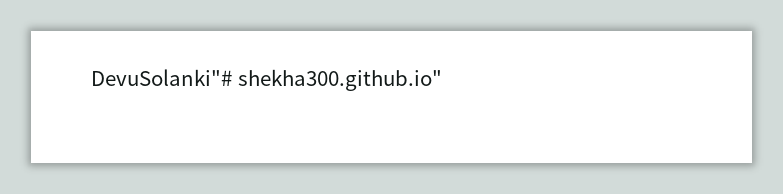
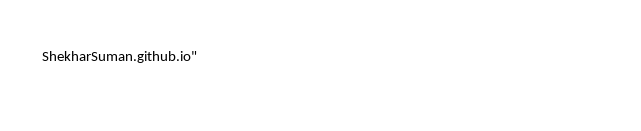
- DevuSolanki"# shekha300.github.io"
+ ShekharSuman.github.io"

